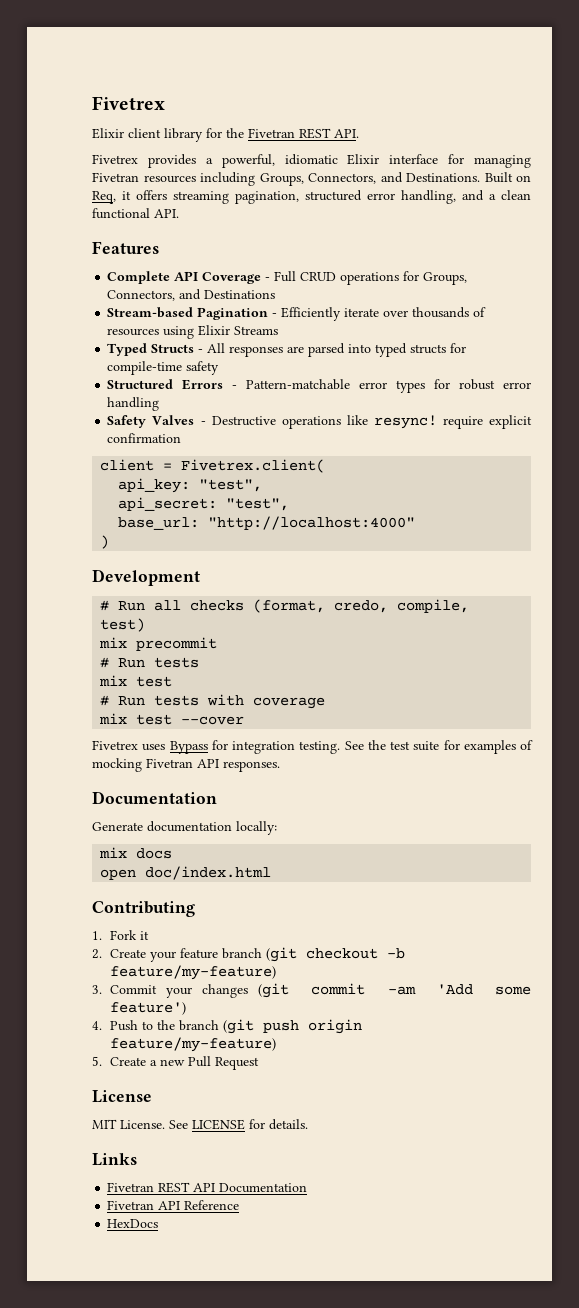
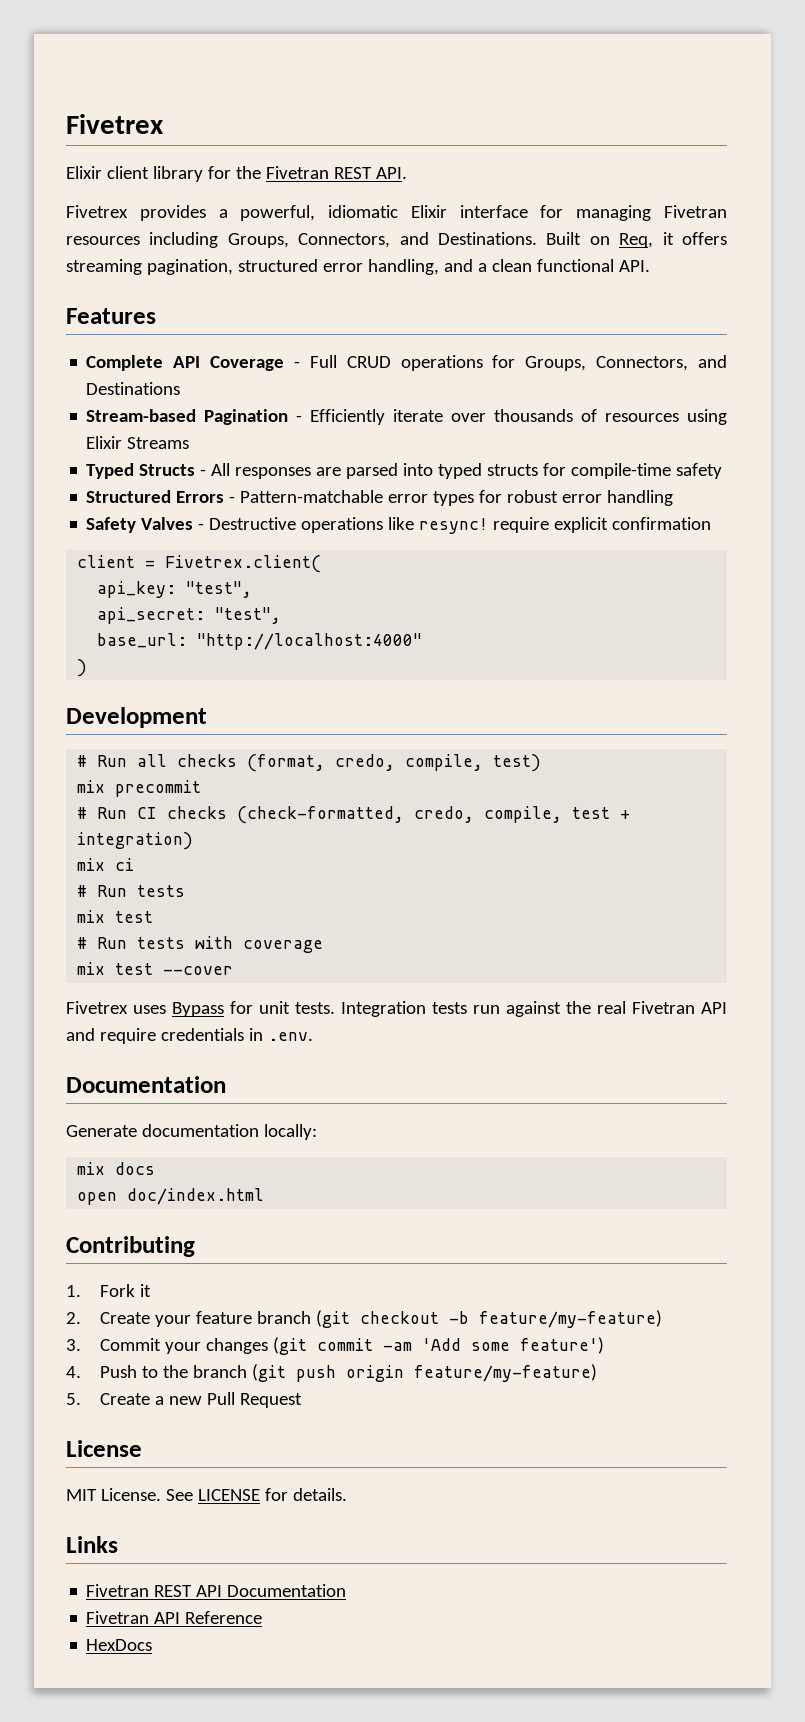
+ # Run CI checks (check-formatted, credo, compile, test + integration)
+ mix ci
- Fivetrex uses Bypass for integration testing. See the test suite for examples of mocking Fivetran API responses.
+ Fivetrex uses Bypass for unit tests. Integration tests run against the real Fivetran API and require credentials in .env.

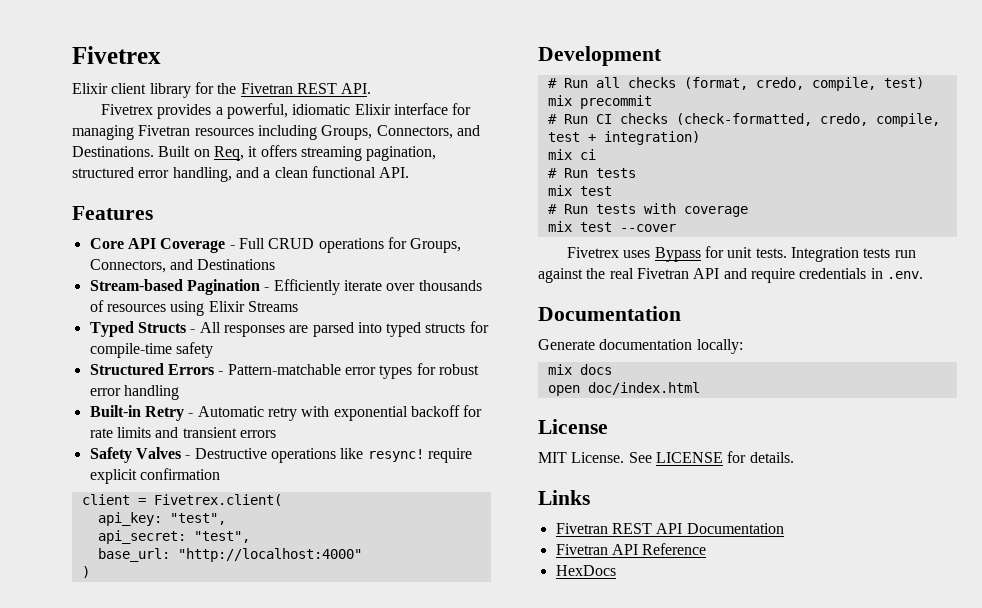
- Complete API Coverage - Full CRUD operations for Groups, Connectors, and Destinations
+ Core API Coverage - Full CRUD operations for Groups, Connectors, and Destinations
+ Built-in Retry - Automatic retry with exponential backoff for rate limits and transient errors
- Contributing
- 1. Fork it
- 2. Create your feature branch (git checkout -b feature/my-feature)
- 3. Commit your changes (git commit -am 'Add some feature')
- 4. Push to the branch (git push origin feature/my-feature)
- 5. Create a new Pull Request

